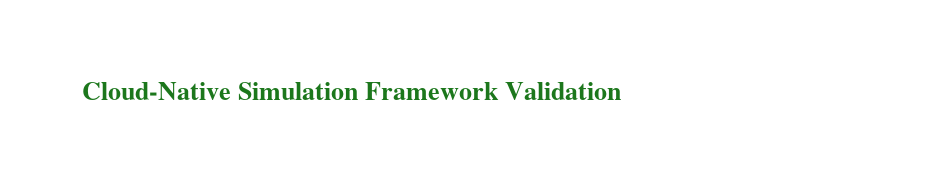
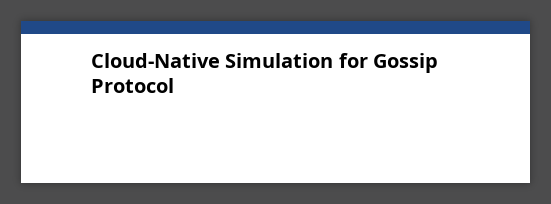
- Cloud-Native Simulation Framework Validation
+ Cloud-Native Simulation for Gossip Protocol

